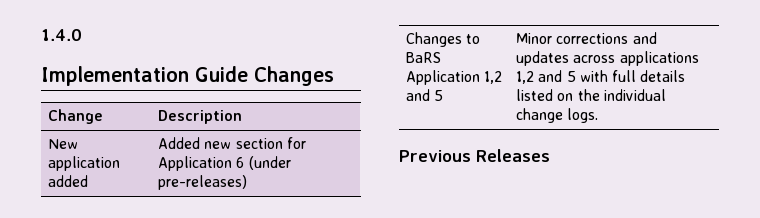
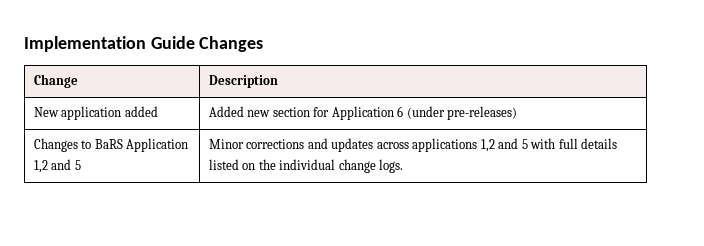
- 1.4.0
- Previous Releases

